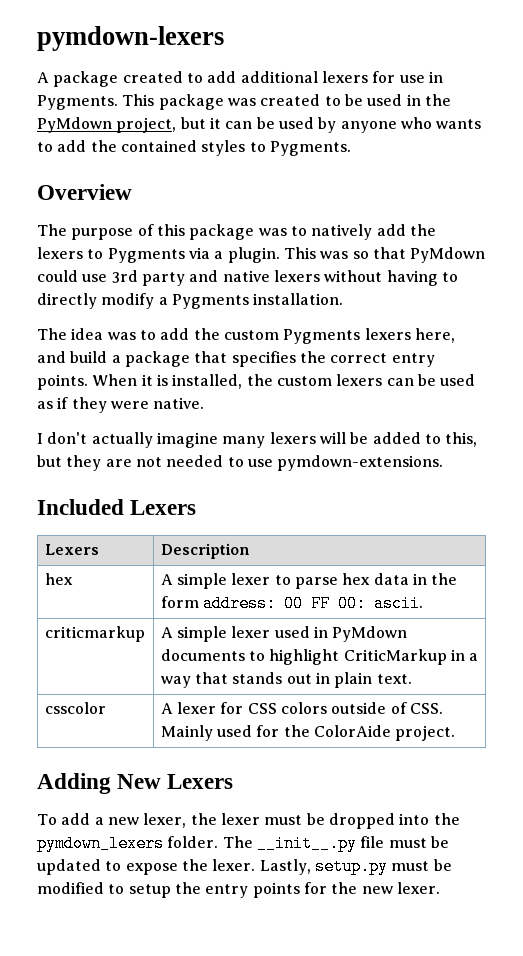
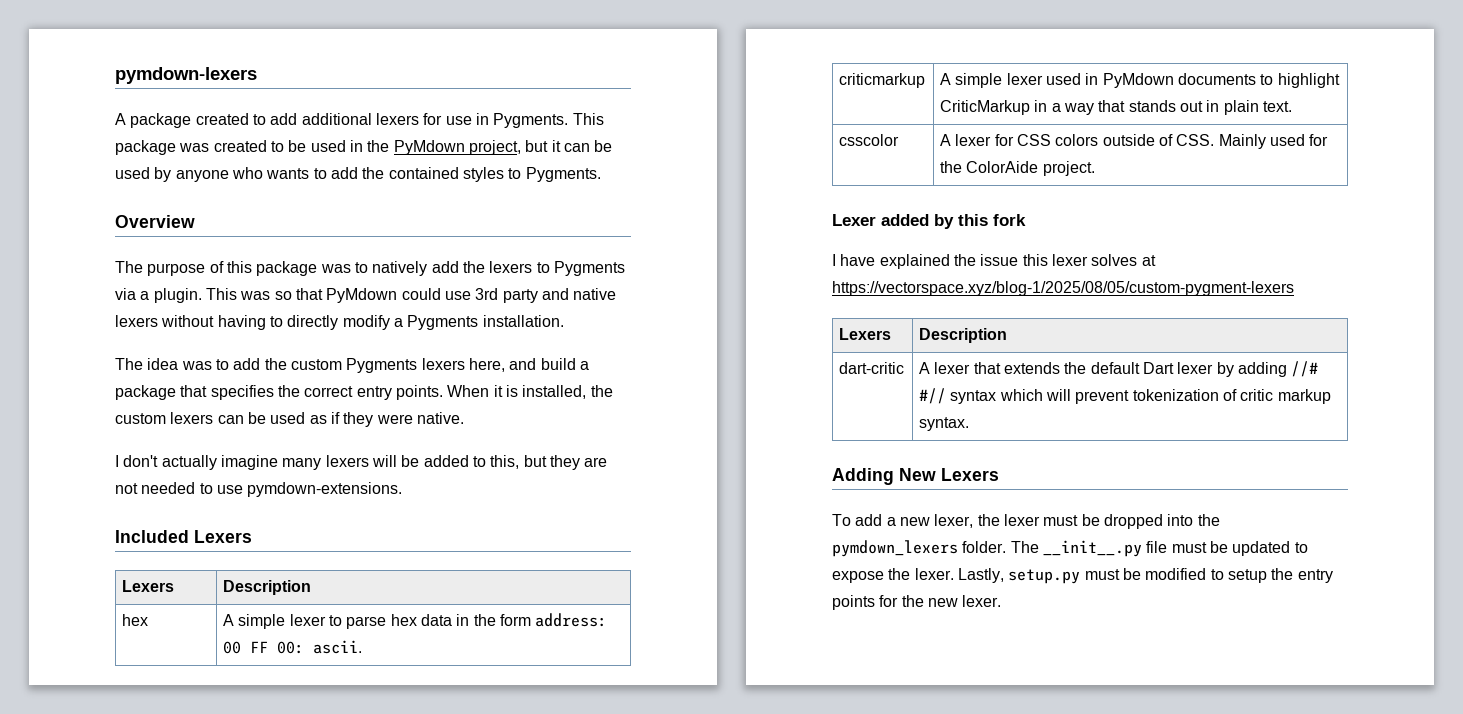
+ Lexer added by this fork
+ I have explained the issue this lexer solves at https://vectorspace.xyz/blog-1/2025/08/05/custom-pygment-lexers
+ Lexers | Description
+ dart-critic | A lexer that extends the default Dart lexer by adding //# #// syntax which will prevent tokenization of critic markup syntax.

